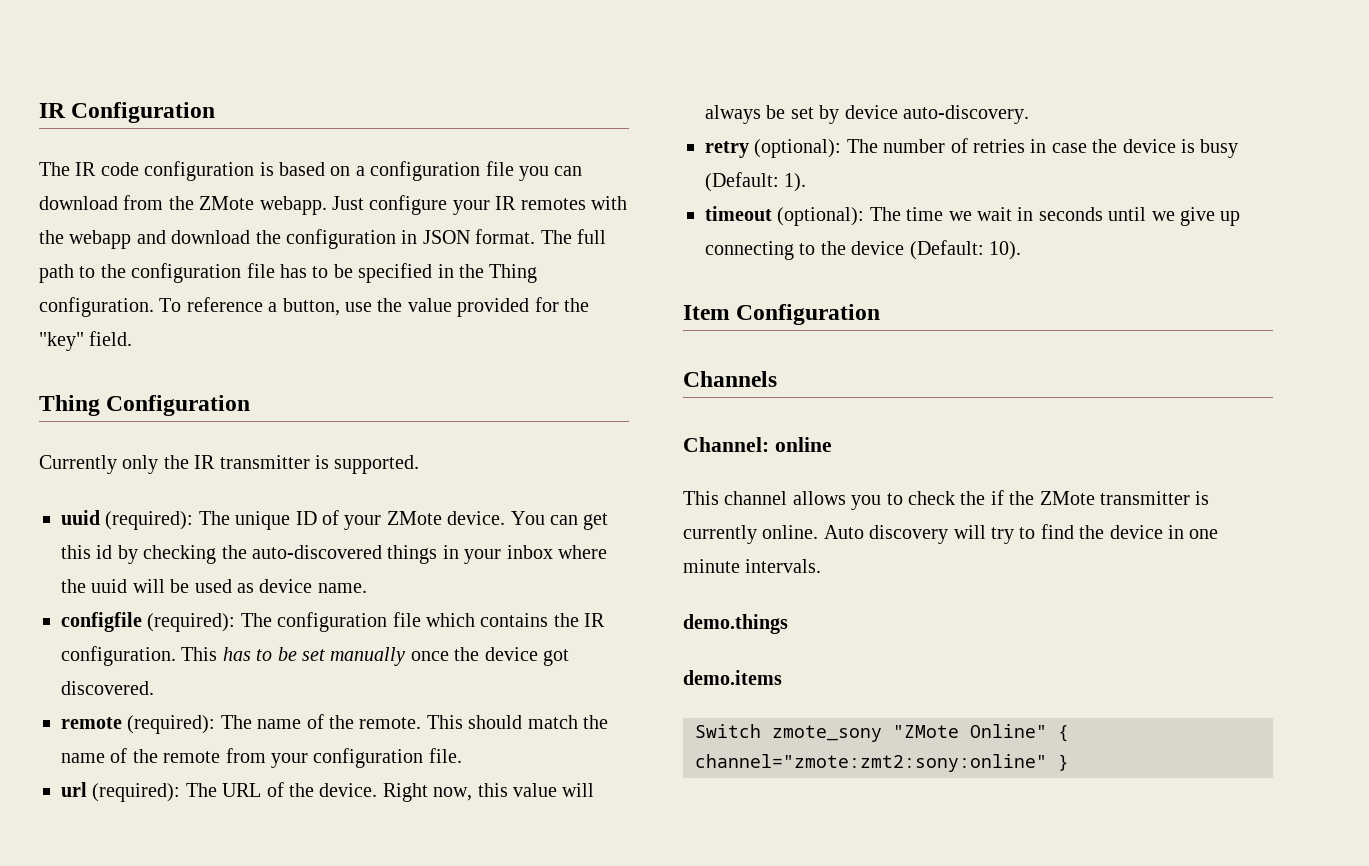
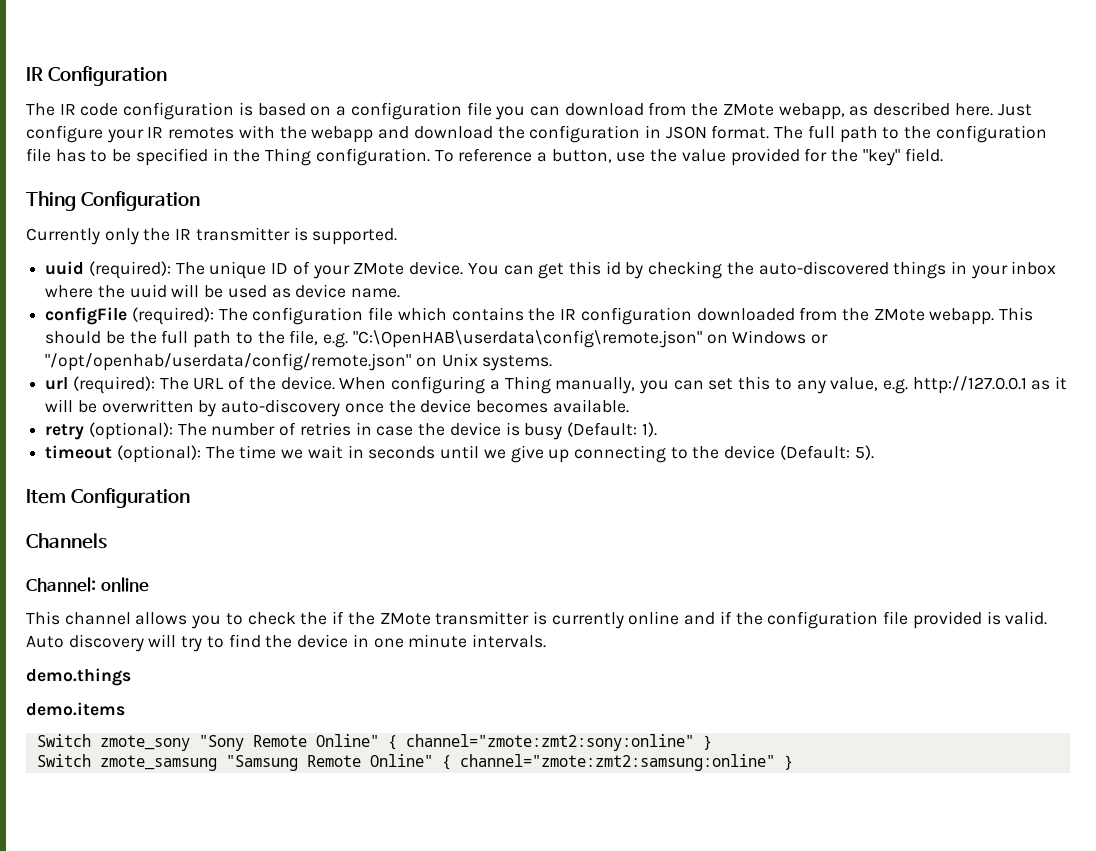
- The IR code configuration is based on a configuration file you can download from the ZMote webapp.
+ The IR code configuration is based on a configuration file you can download from the ZMote webapp, as described here.
- configfile (required): The configuration file which contains the IR configuration. This has to be set manually once the device got discovered.
- remote (required): The name of the remote. This should match the name of the remote from your configuration file.
+ configFile (required): The configuration file which contains the IR configuration downloaded from the ZMote webapp. This should be the full path to the file, e.g. "C:\OpenHAB\userdata\config\remote.json" on Windows or "/opt/openhab/userdata/config/remote.json" on Unix systems.
- Right now, this value will always be set by device auto-discovery.
+ When configuring a Thing manually, you can set this to any value, e.g. http://127.0.0.1 as it will be overwritten by auto-discovery once the device becomes available.
- timeout (optional): The time we wait in seconds until we give up connecting to the device (Default: 10).
+ timeout (optional): The time we wait in seconds until we give up connecting to the device (Default: 5).
- This channel allows you to check the if the ZMote transmitter is currently online.
+ This channel allows you to check the if the ZMote transmitter is currently online and if the configuration file provided is valid.
- Switch zmote_sony "ZMote Online" { channel="zmote:zmt2:sony:online" }
+ Switch zmote_sony "Sony Remote Online" { channel="zmote:zmt2:sony:online" }
+ Switch zmote_samsung "Samsung Remote Online" { channel="zmote:zmt2:samsung:online" }

